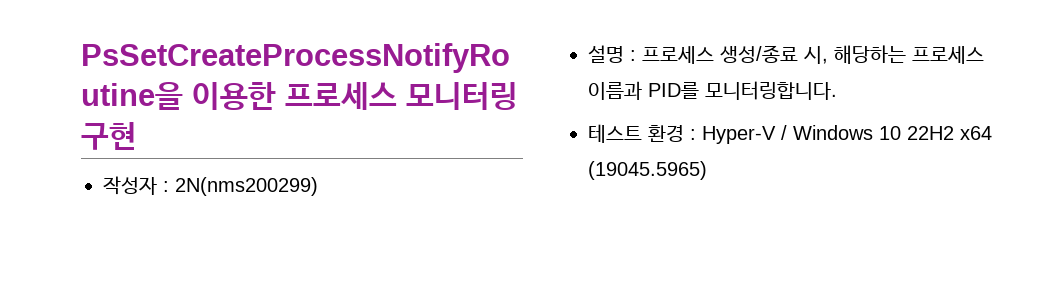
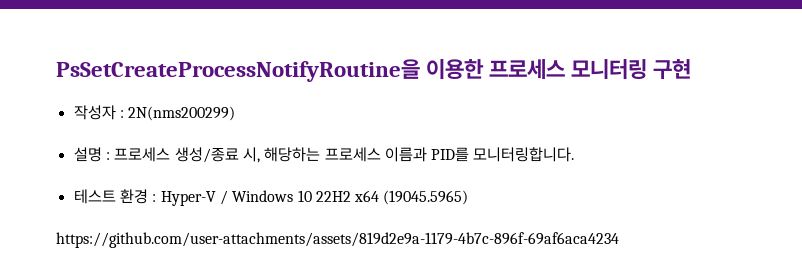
+ https://github.com/user-attachments/assets/819d2e9a-1179-4b7c-896f-69af6aca4234

